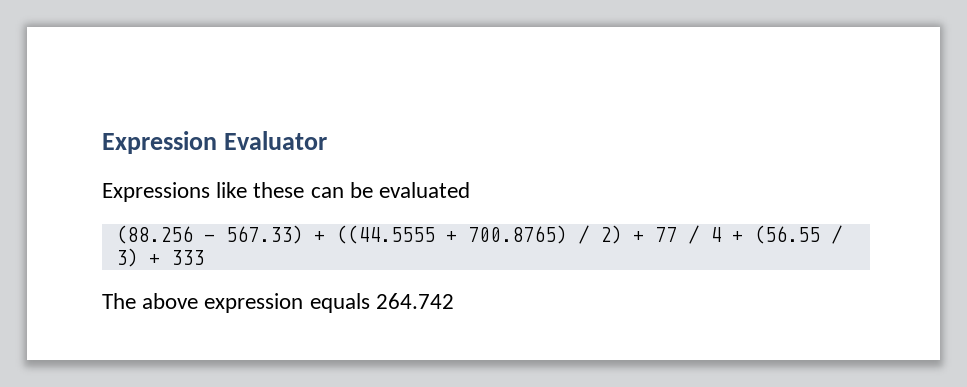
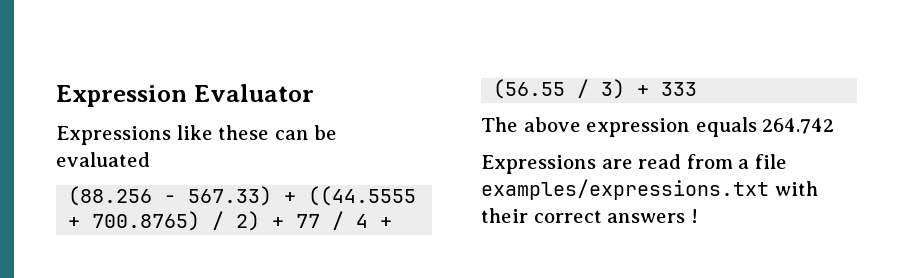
+ Expressions are read from a file examples/expressions.txt with their correct answers !

